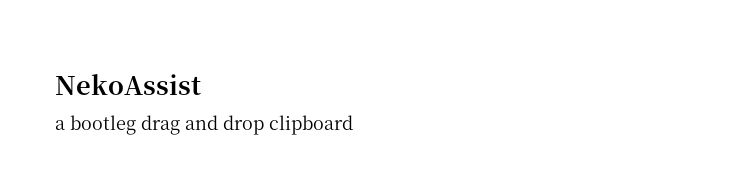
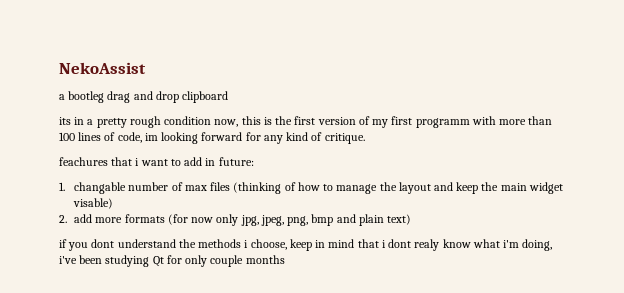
+ its in a pretty rough condition now, this is the first version of my first programm with more than 100 lines of code, im looking forward for any kind of critique.
+ feachures that i want to add in future:
+ 1. changable number of max files (thinking of how to manage the layout and keep the main widget visable)
+ 2. add more formats (for now only jpg, jpeg, png, bmp and plain text)
+ if you dont understand the methods i choose, keep in mind that i dont realy know what i'm doing, i've been studying Qt for only couple months

